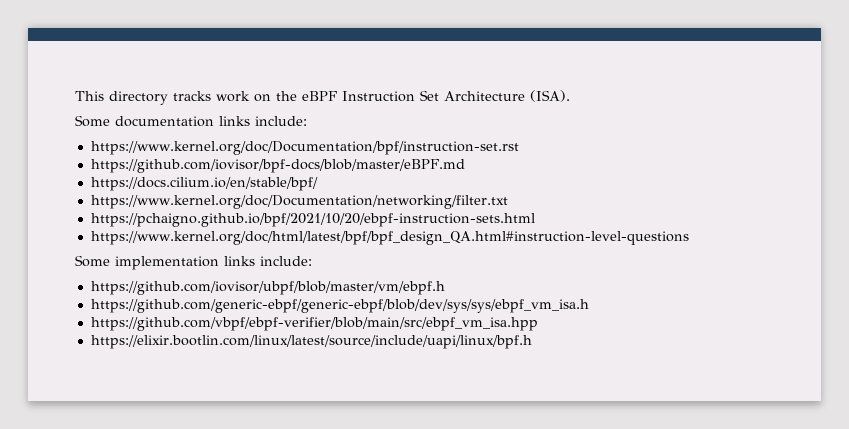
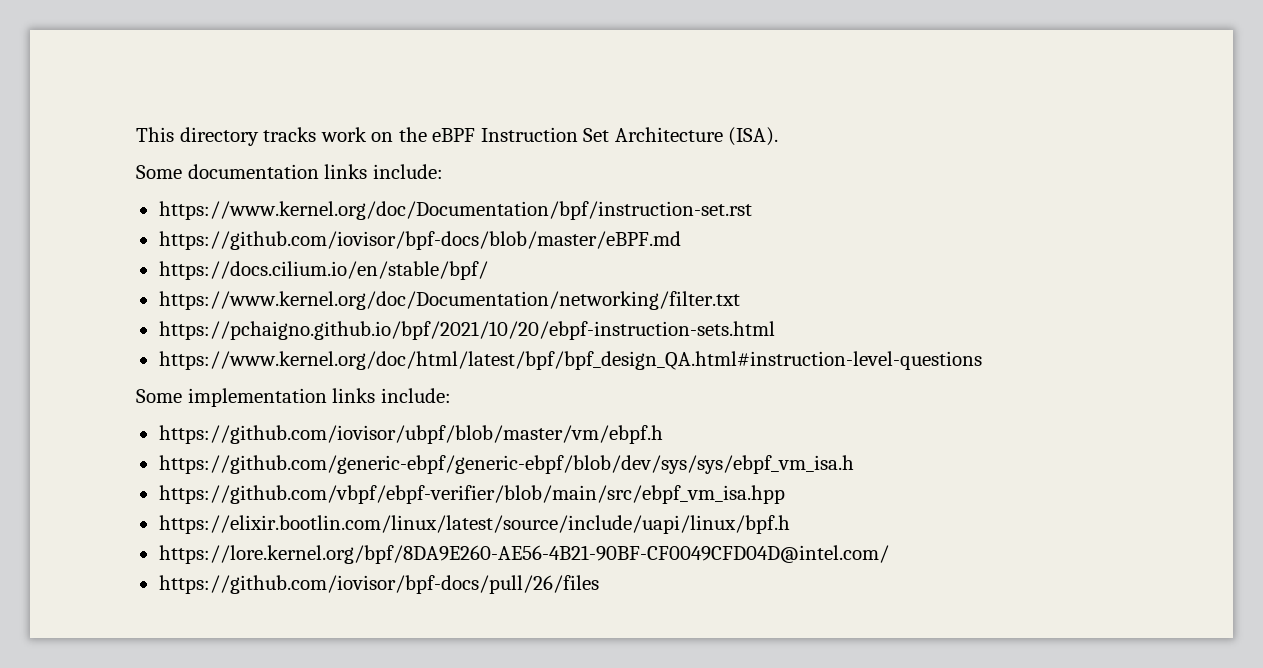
+ https://lore.kernel.org/bpf/8DA9E260-AE56-4B21-90BF-CF0049CFD04D@intel.com/
+ https://github.com/iovisor/bpf-docs/pull/26/files

